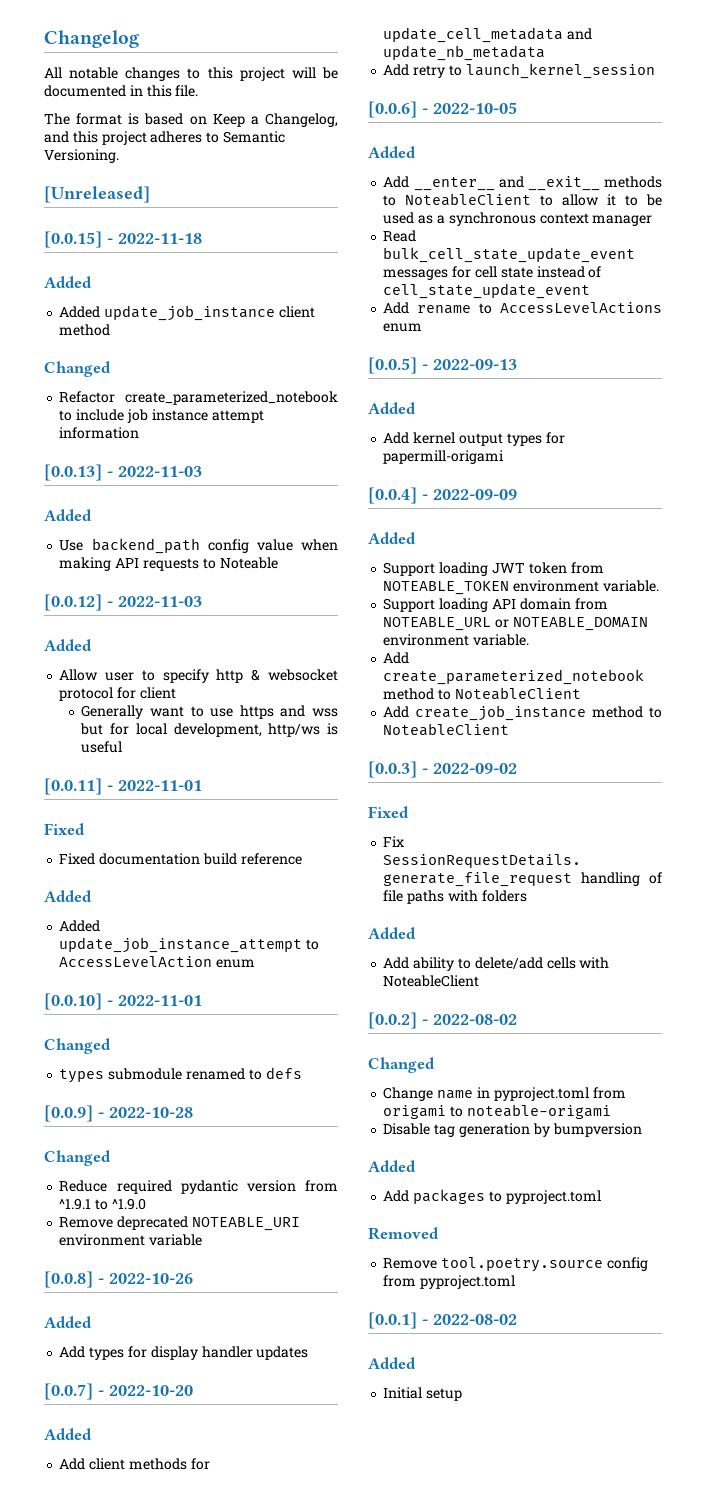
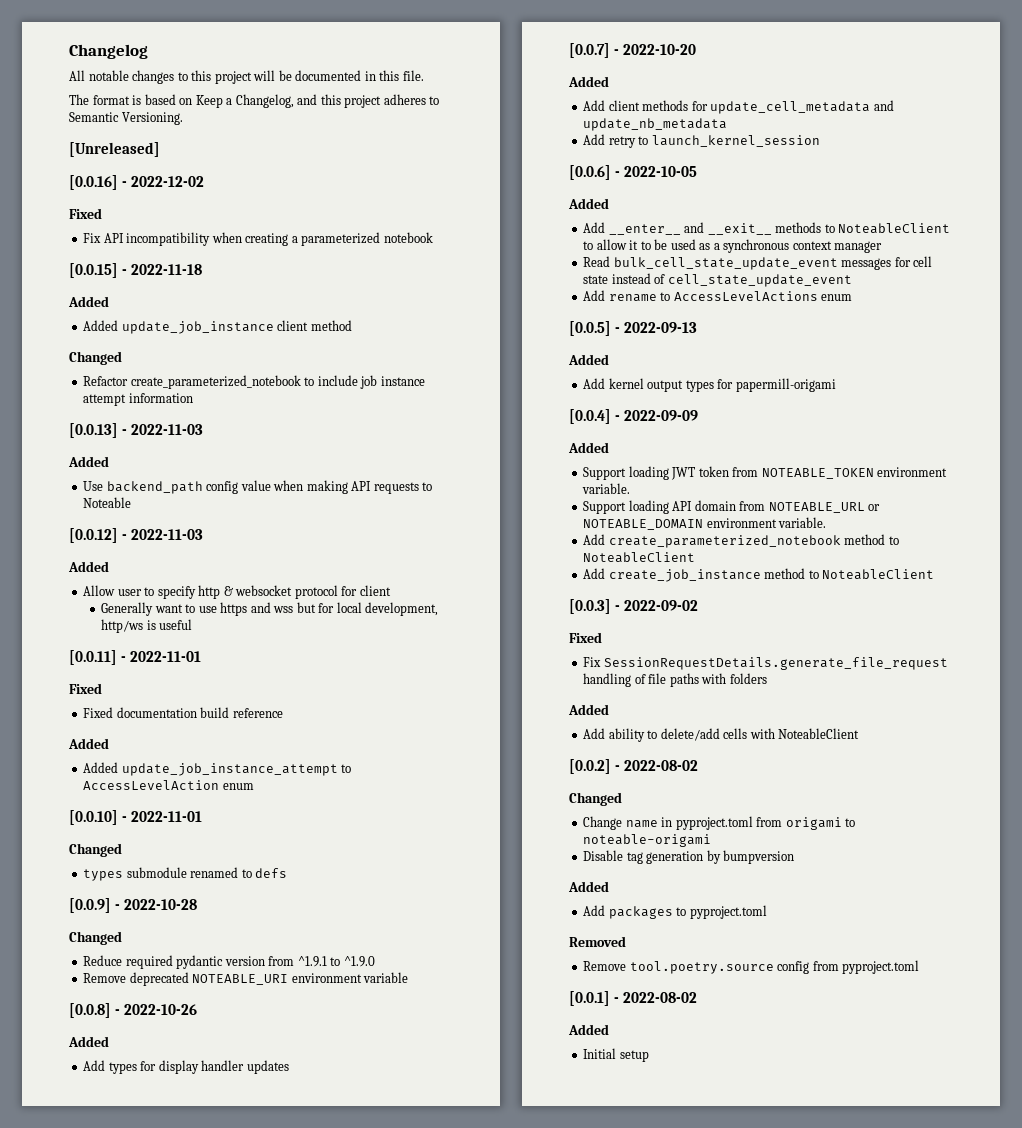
+ [0.0.16] - 2022-12-02
+ Fixed
+ Fix API incompatibility when creating a parameterized notebook

